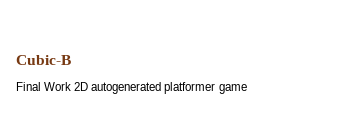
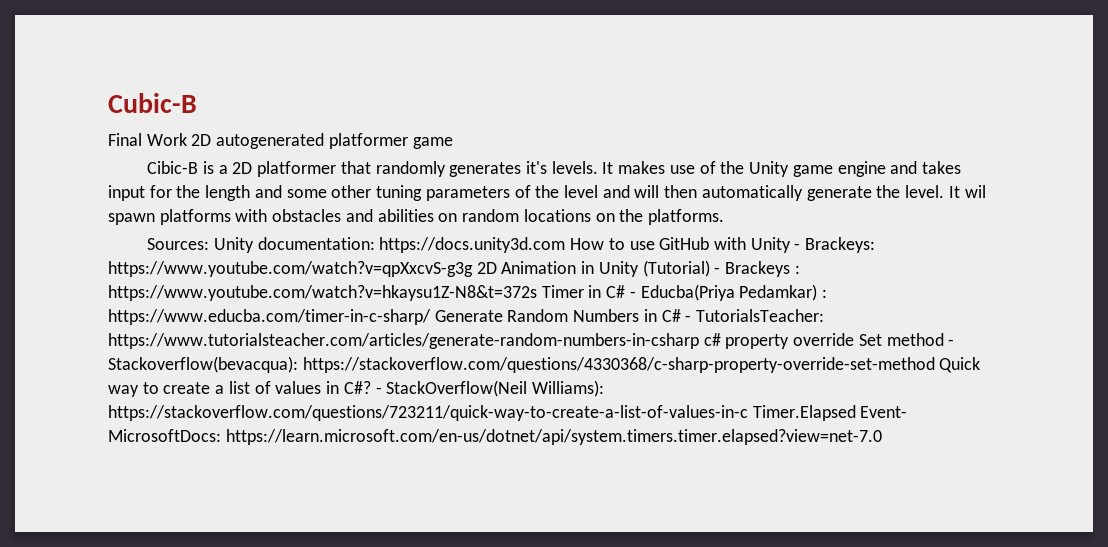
+ Cibic-B is a 2D platformer that randomly generates it's levels. It makes use of the Unity game engine and takes input for the length and some other tuning parameters of the level and will then automatically generate the level. It wil spawn platforms with obstacles and abilities on random locations on the platforms.
+ Sources: Unity documentation: https://docs.unity3d.com How to use GitHub with Unity - Brackeys: https://www.youtube.com/watch?v=qpXxcvS-g3g 2D Animation in Unity (Tutorial) - Brackeys : https://www.youtube.com/watch?v=hkaysu1Z-N8&t=372s Timer in C# - Educba(Priya Pedamkar) : https://www.educba.com/timer-in-c-sharp/ Generate Random Numbers in C# - TutorialsTeacher: https://www.tutorialsteacher.com/articles/generate-random-numbers-in-csharp c# property override Set method - Stackoverflow(bevacqua): https://stackoverflow.com/questions/4330368/c-sharp-property-override-set-method Quick way to create a list of values in C#? - StackOverflow(Neil Williams): https://stackoverflow.com/questions/723211/quick-way-to-create-a-list-of-values-in-c Timer.Elapsed Event- MicrosoftDocs: https://learn.microsoft.com/en-us/dotnet/api/system.timers.timer.elapsed?view=net-7.0

